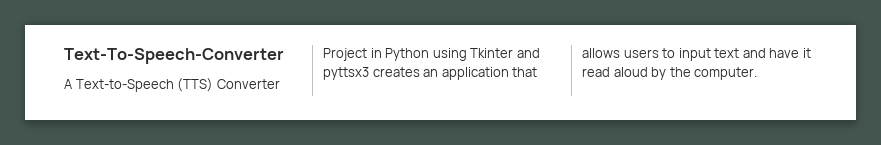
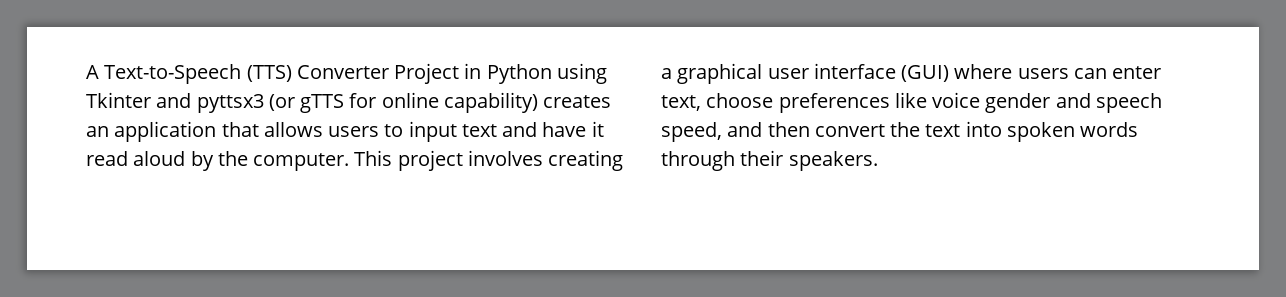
- Text-To-Speech-Converter
- A Text-to-Speech (TTS) Converter Project in Python using Tkinter and pyttsx3 creates an application that allows users to input text and have it read aloud by the computer.
+ A Text-to-Speech (TTS) Converter Project in Python using Tkinter and pyttsx3 (or gTTS for online capability) creates an application that allows users to input text and have it read aloud by the computer.
+ This project involves creating a graphical user interface (GUI) where users can enter text, choose preferences like voice gender and speech speed, and then convert the text into spoken words through their speakers.

